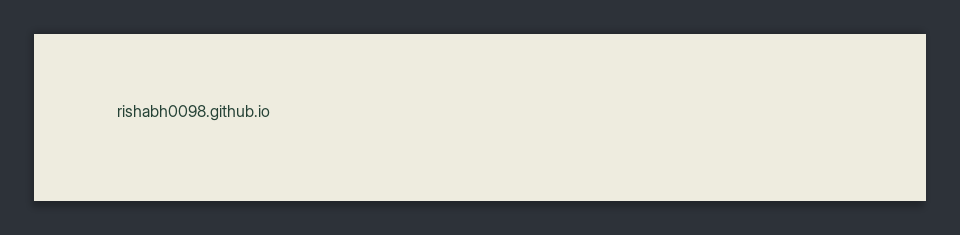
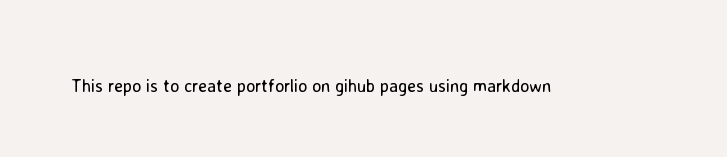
- rishabh0098.github.io
+ This repo is to create portforlio on gihub pages using markdown

